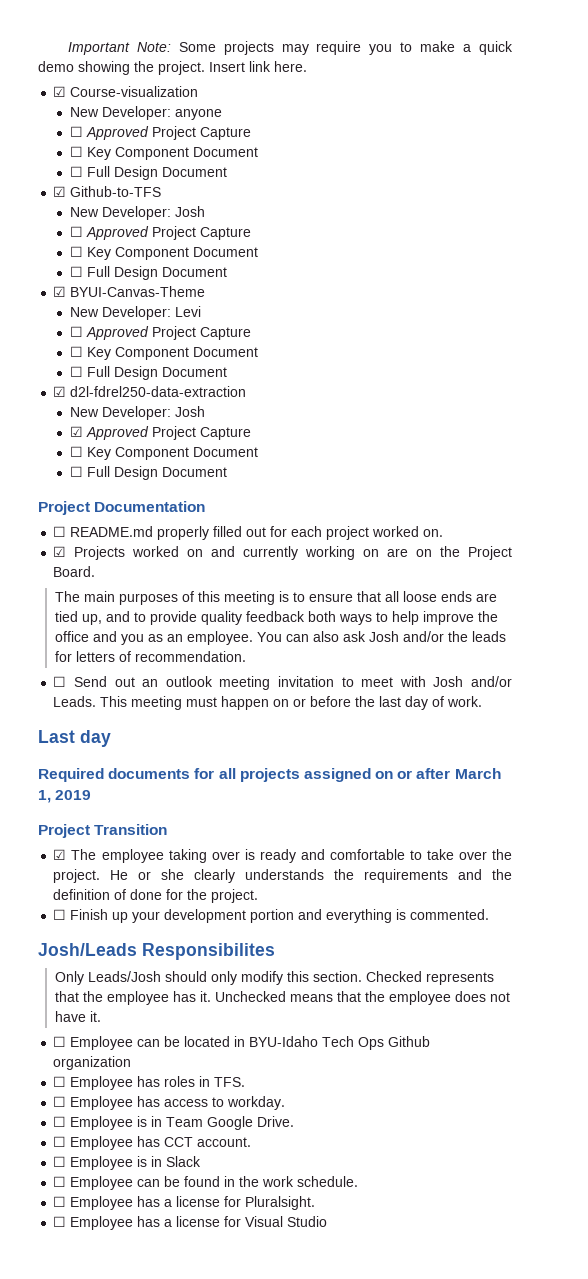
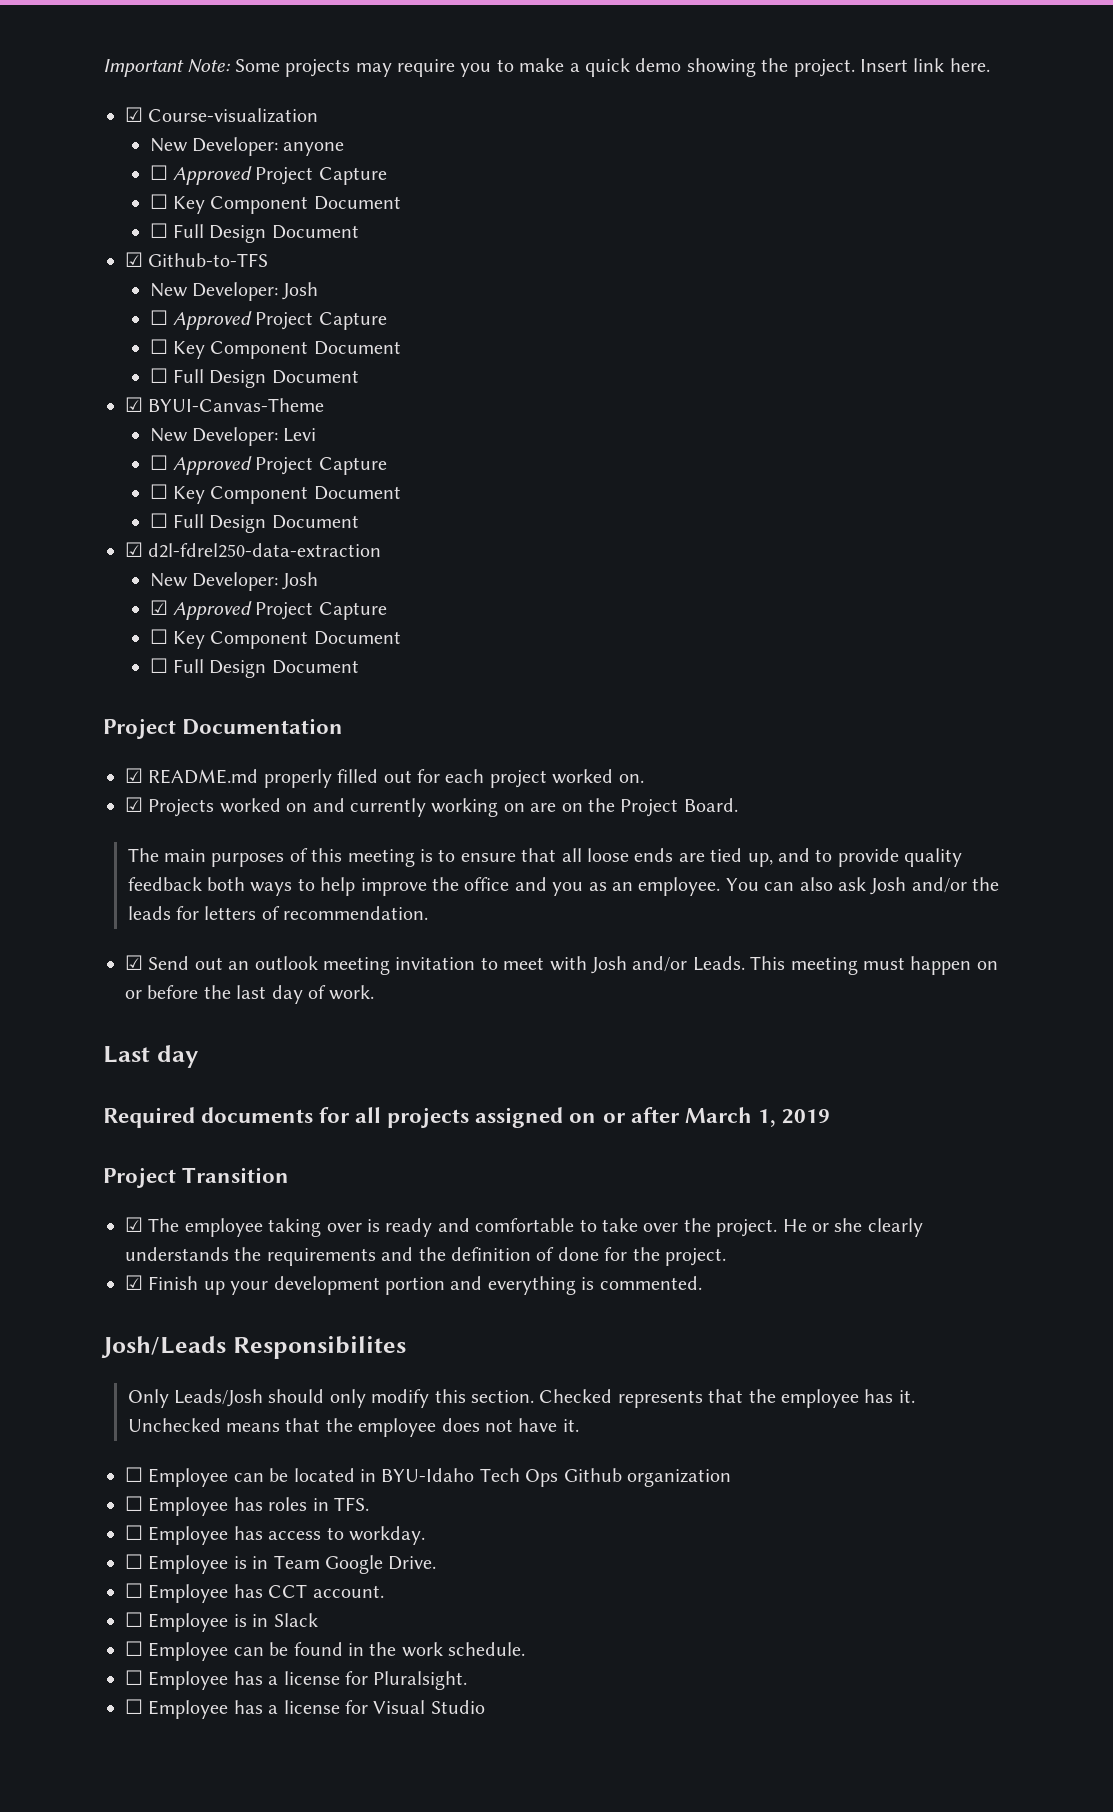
- ☐ README.md properly filled out for each project worked on.
+ ☑ README.md properly filled out for each project worked on.
- ☐ Send out an outlook meeting invitation to meet with Josh and/or Leads.
+ ☑ Send out an outlook meeting invitation to meet with Josh and/or Leads.
- ☐ Finish up your development portion and everything is commented.
+ ☑ Finish up your development portion and everything is commented.

